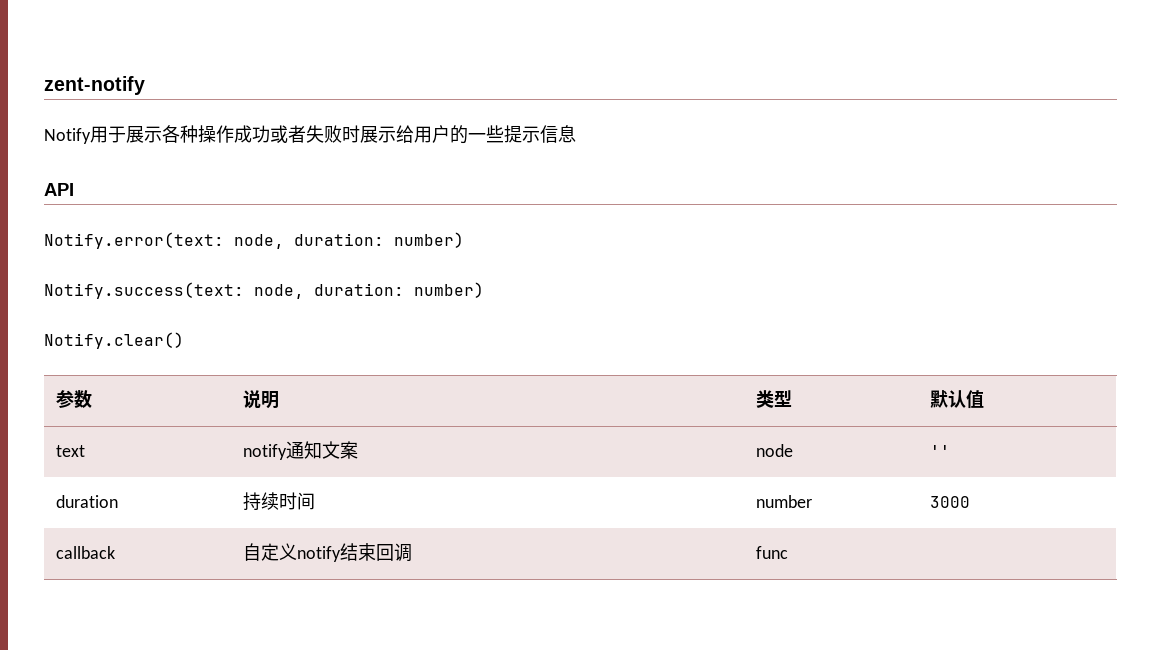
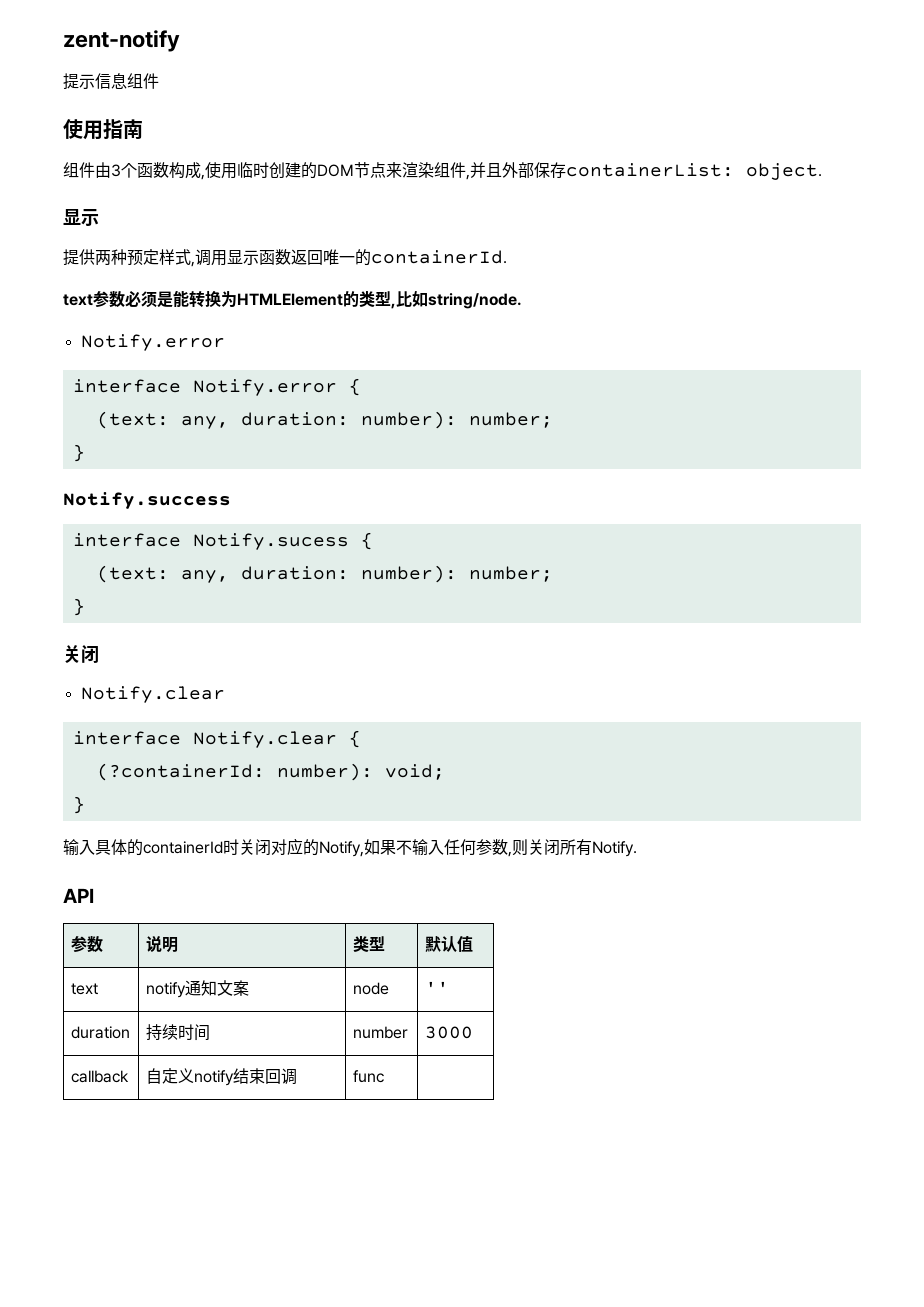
- Notify用于展示各种操作成功或者失败时展示给用户的一些提示信息
+ 提示信息组件
+ 使用指南
+ 组件由3个函数构成,使用临时创建的DOM节点来渲染组件,并且外部保存containerList: object.
+ 显示
+ 提供两种预定样式,调用显示函数返回唯一的containerId.
+ text参数必须是能转换为HTMLElement的类型,比如string/node.
+ Notify.error
+ interface Notify.error {
+ (text: any, duration: number): number;
+ }
+ Notify.success
+ interface Notify.sucess {
+ (text: any, duration: number): number;
+ }
+ 关闭
+ Notify.clear
+ interface Notify.clear {
+ (?containerId: number): void;
+ }
+ 输入具体的containerId时关闭对应的Notify,如果不输入任何参数,则关闭所有Notify.
  API
- Notify.error(text: node, duration: number)
- Notify.success(text: node, duration: number)
- Notify.clear()

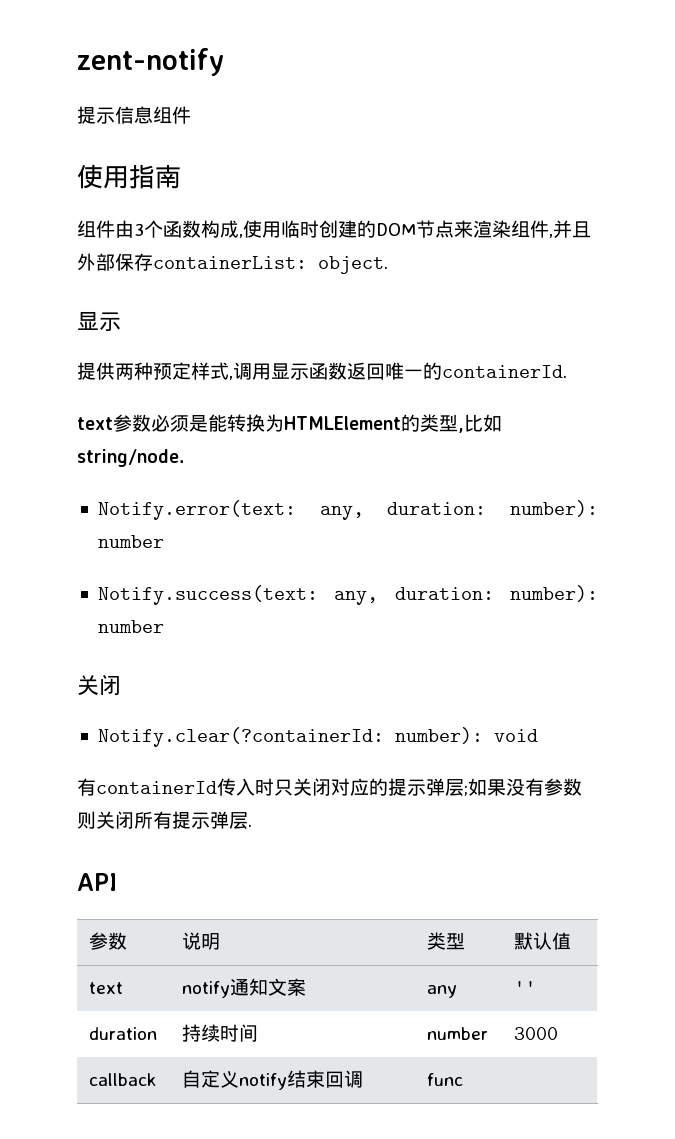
  text参数必须是能转换为HTMLElement的类型,比如string/node.
- Notify.error
- interface Notify.error {
- (text: any, duration: number): number;
- }
- Notify.success
- interface Notify.sucess {
- (text: any, duration: number): number;
- }
+ Notify.error(text: any, duration: number): number
+ Notify.success(text: any, duration: number): number
  关闭
- Notify.clear
- interface Notify.clear {
- (?containerId: number): void;
- }
- 输入具体的containerId时关闭对应的Notify,如果不输入任何参数,则关闭所有Notify.
+ Notify.clear(?containerId: number): void
+ 有containerId传入时只关闭对应的提示弹层;如果没有参数则关闭所有提示弹层.
- text | notify通知文案 | node | ''
+ text | notify通知文案 | any | ''

